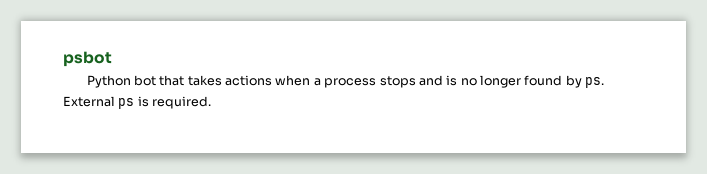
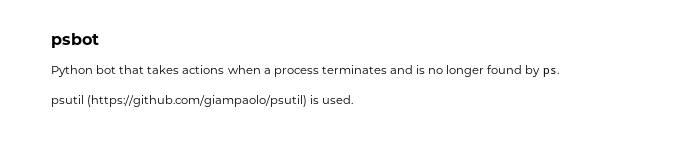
- Python bot that takes actions when a process stops and is no longer found by ps.
+ Python bot that takes actions when a process terminates and is no longer found by ps.
- External ps is required.
+ psutil (https://github.com/giampaolo/psutil) is used.

